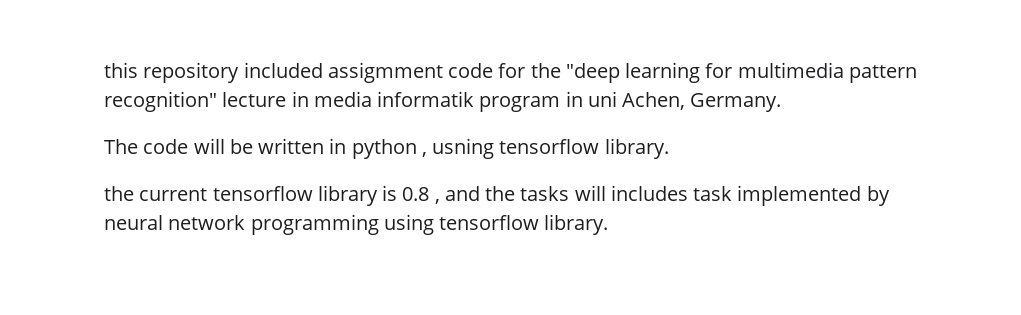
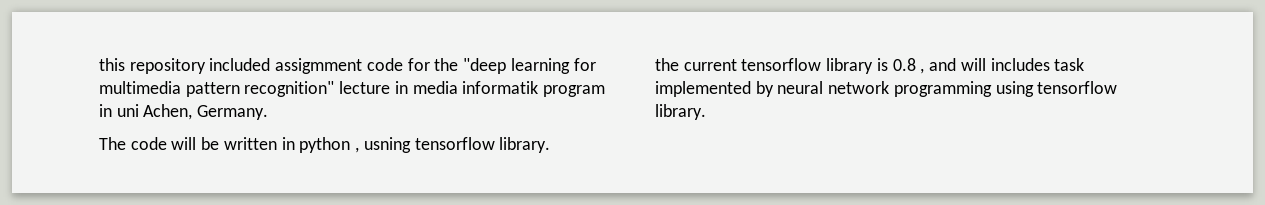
- the current tensorflow library is 0.8 , and the tasks will includes task implemented by neural network programming using tensorflow library.
+ the current tensorflow library is 0.8 , and will includes task implemented by neural network programming using tensorflow library.

